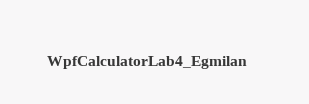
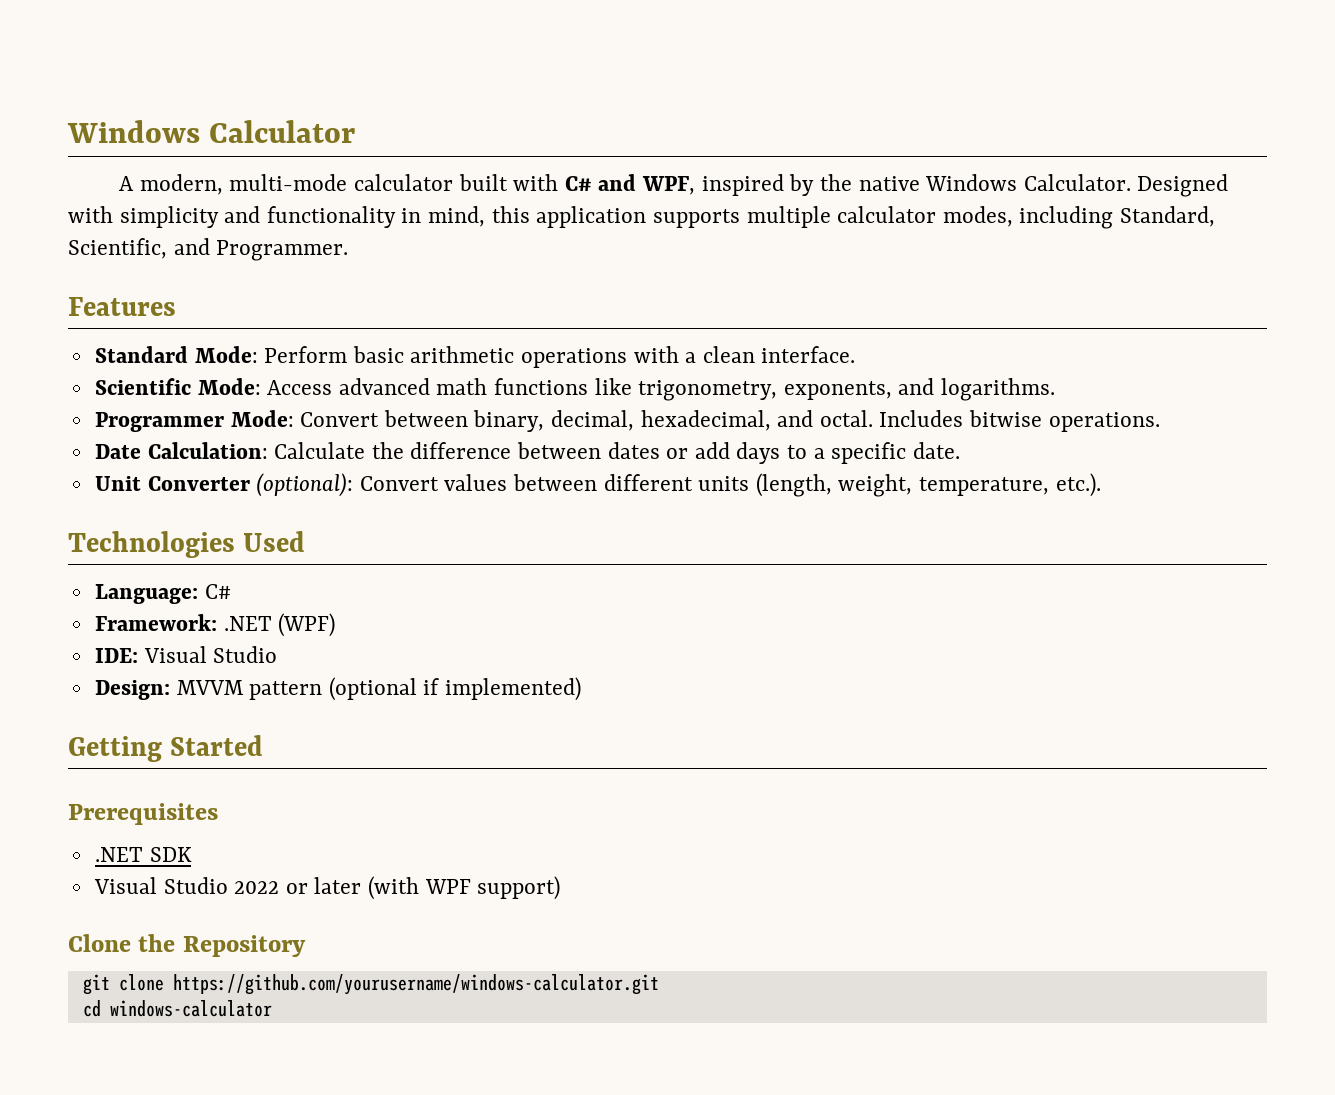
- WpfCalculatorLab4_Egmilan
+ Windows Calculator
+ A modern, multi-mode calculator built with C# and WPF, inspired by the native Windows Calculator. Designed with simplicity and functionality in mind, this application supports multiple calculator modes, including Standard, Scientific, and Programmer.
+ Features
+ Standard Mode: Perform basic arithmetic operations with a clean interface.
+ Scientific Mode: Access advanced math functions like trigonometry, exponents, and logarithms.
+ Programmer Mode: Convert between binary, decimal, hexadecimal, and octal. Includes bitwise operations.
+ Date Calculation: Calculate the difference between dates or add days to a specific date.
+ Unit Converter (optional): Convert values between different units (length, weight, temperature, etc.).
+ Technologies Used
+ Language: C#
+ Framework: .NET (WPF)
+ IDE: Visual Studio
+ Design: MVVM pattern (optional if implemented)
+ Getting Started
+ Prerequisites
+ .NET SDK
+ Visual Studio 2022 or later (with WPF support)
+ Clone the Repository
+ git clone https://github.com/yourusername/windows-calculator.git
+ cd windows-calculator

